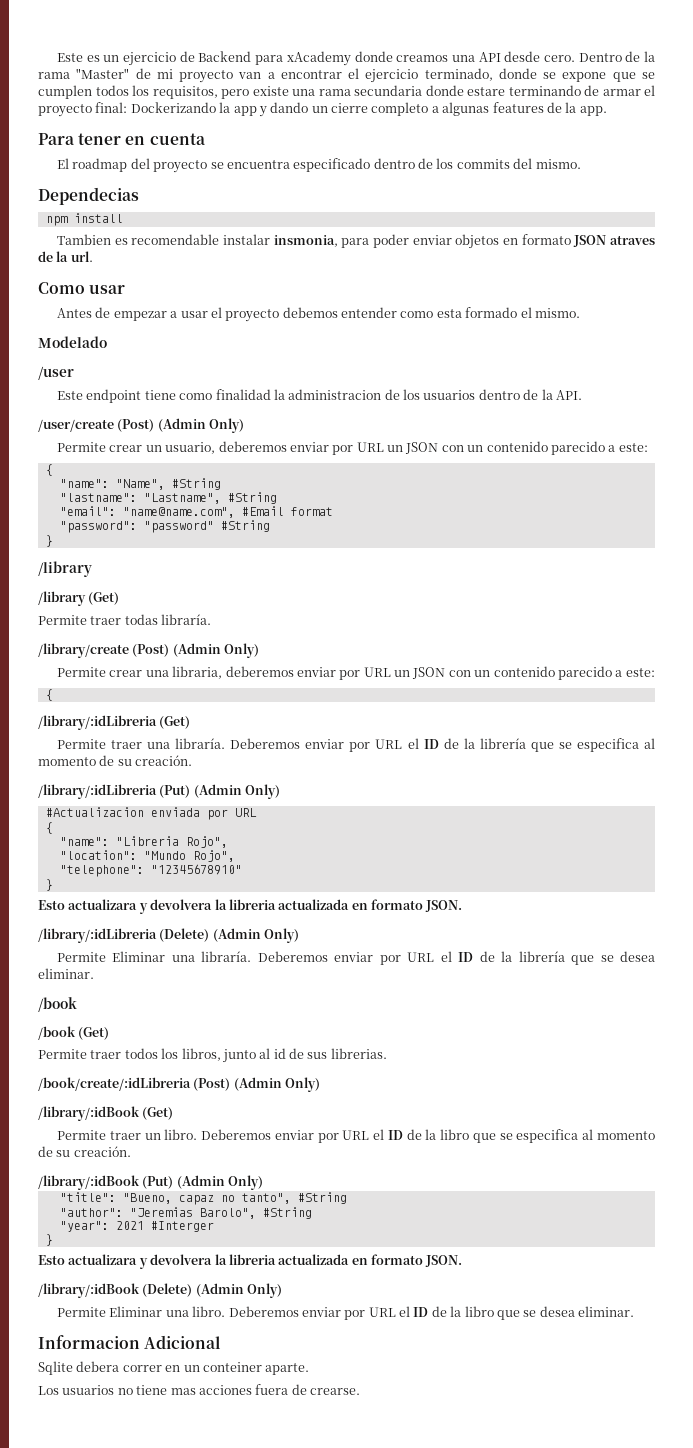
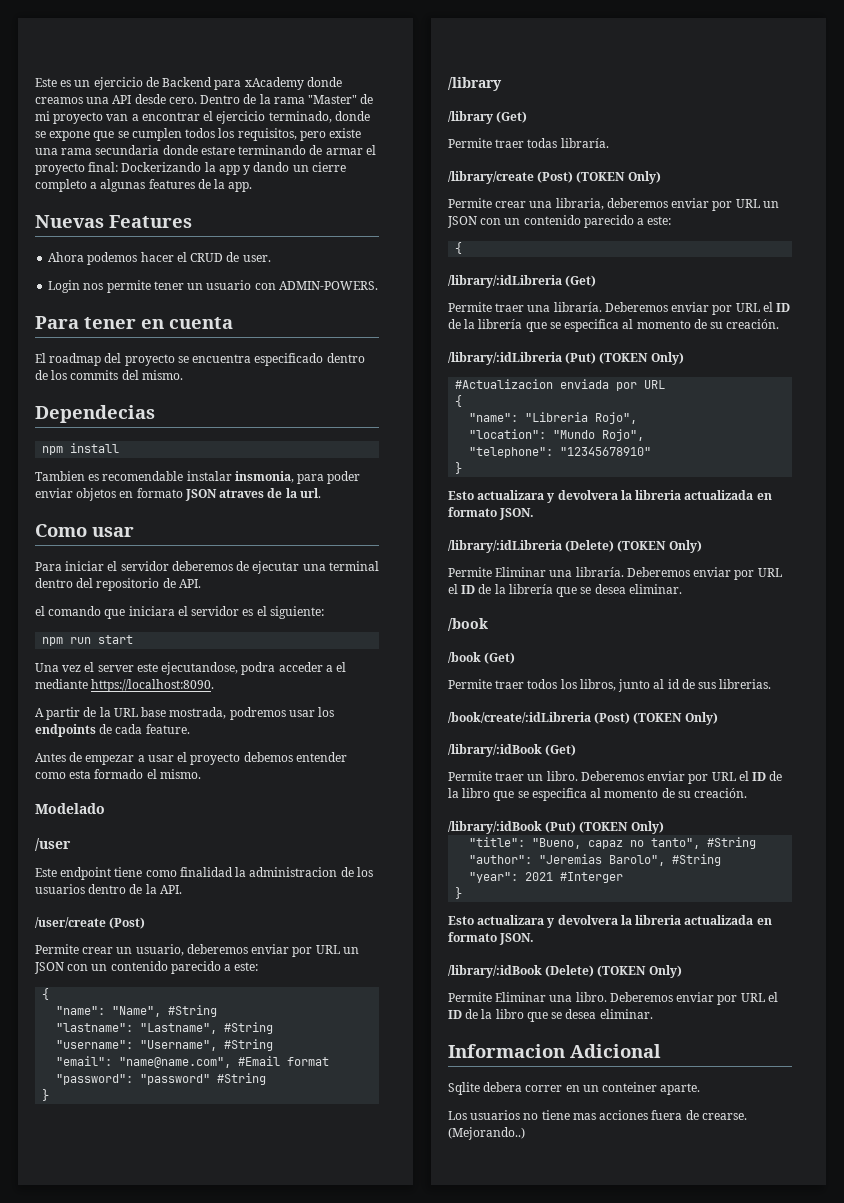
+ Nuevas Features
+ Ahora podemos hacer el CRUD de user.
+ Login nos permite tener un usuario con ADMIN-POWERS.
+ Para iniciar el servidor deberemos de ejecutar una terminal dentro del repositorio de API.
+ el comando que iniciara el servidor es el siguiente:
+ npm run start
+ Una vez el server este ejecutandose, podra acceder a el mediante https://localhost:8090.
+ A partir de la URL base mostrada, podremos usar los endpoints de cada feature.
- /user/create (Post) (Admin Only)
+ /user/create (Post)
+ "username": "Username", #String
- /library/create (Post) (Admin Only)
+ /library/create (Post) (TOKEN Only)
- /library/:idLibreria (Put) (Admin Only)
+ /library/:idLibreria (Put) (TOKEN Only)
- /library/:idLibreria (Delete) (Admin Only)
+ /library/:idLibreria (Delete) (TOKEN Only)
- /book/create/:idLibreria (Post) (Admin Only)
+ /book/create/:idLibreria (Post) (TOKEN Only)
- /library/:idBook (Put) (Admin Only)
+ /library/:idBook (Put) (TOKEN Only)
- /library/:idBook (Delete) (Admin Only)
+ /library/:idBook (Delete) (TOKEN Only)
+ (Mejorando..)

